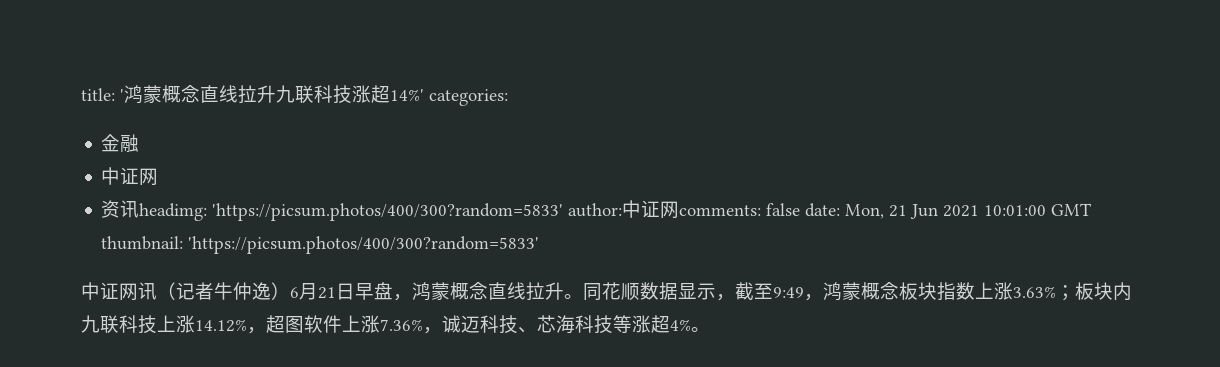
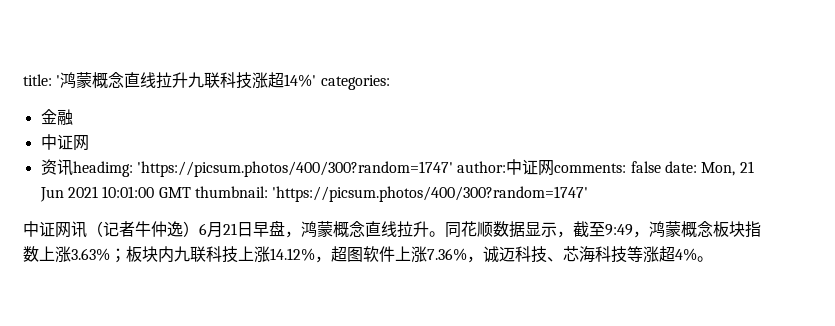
- 资讯headimg: 'https://picsum.photos/400/300?random=5833' author:中证网comments: false date: Mon, 21 Jun 2021 10:01:00 GMT thumbnail: 'https://picsum.photos/400/300?random=5833'
+ 资讯headimg: 'https://picsum.photos/400/300?random=1747' author:中证网comments: false date: Mon, 21 Jun 2021 10:01:00 GMT thumbnail: 'https://picsum.photos/400/300?random=1747'

